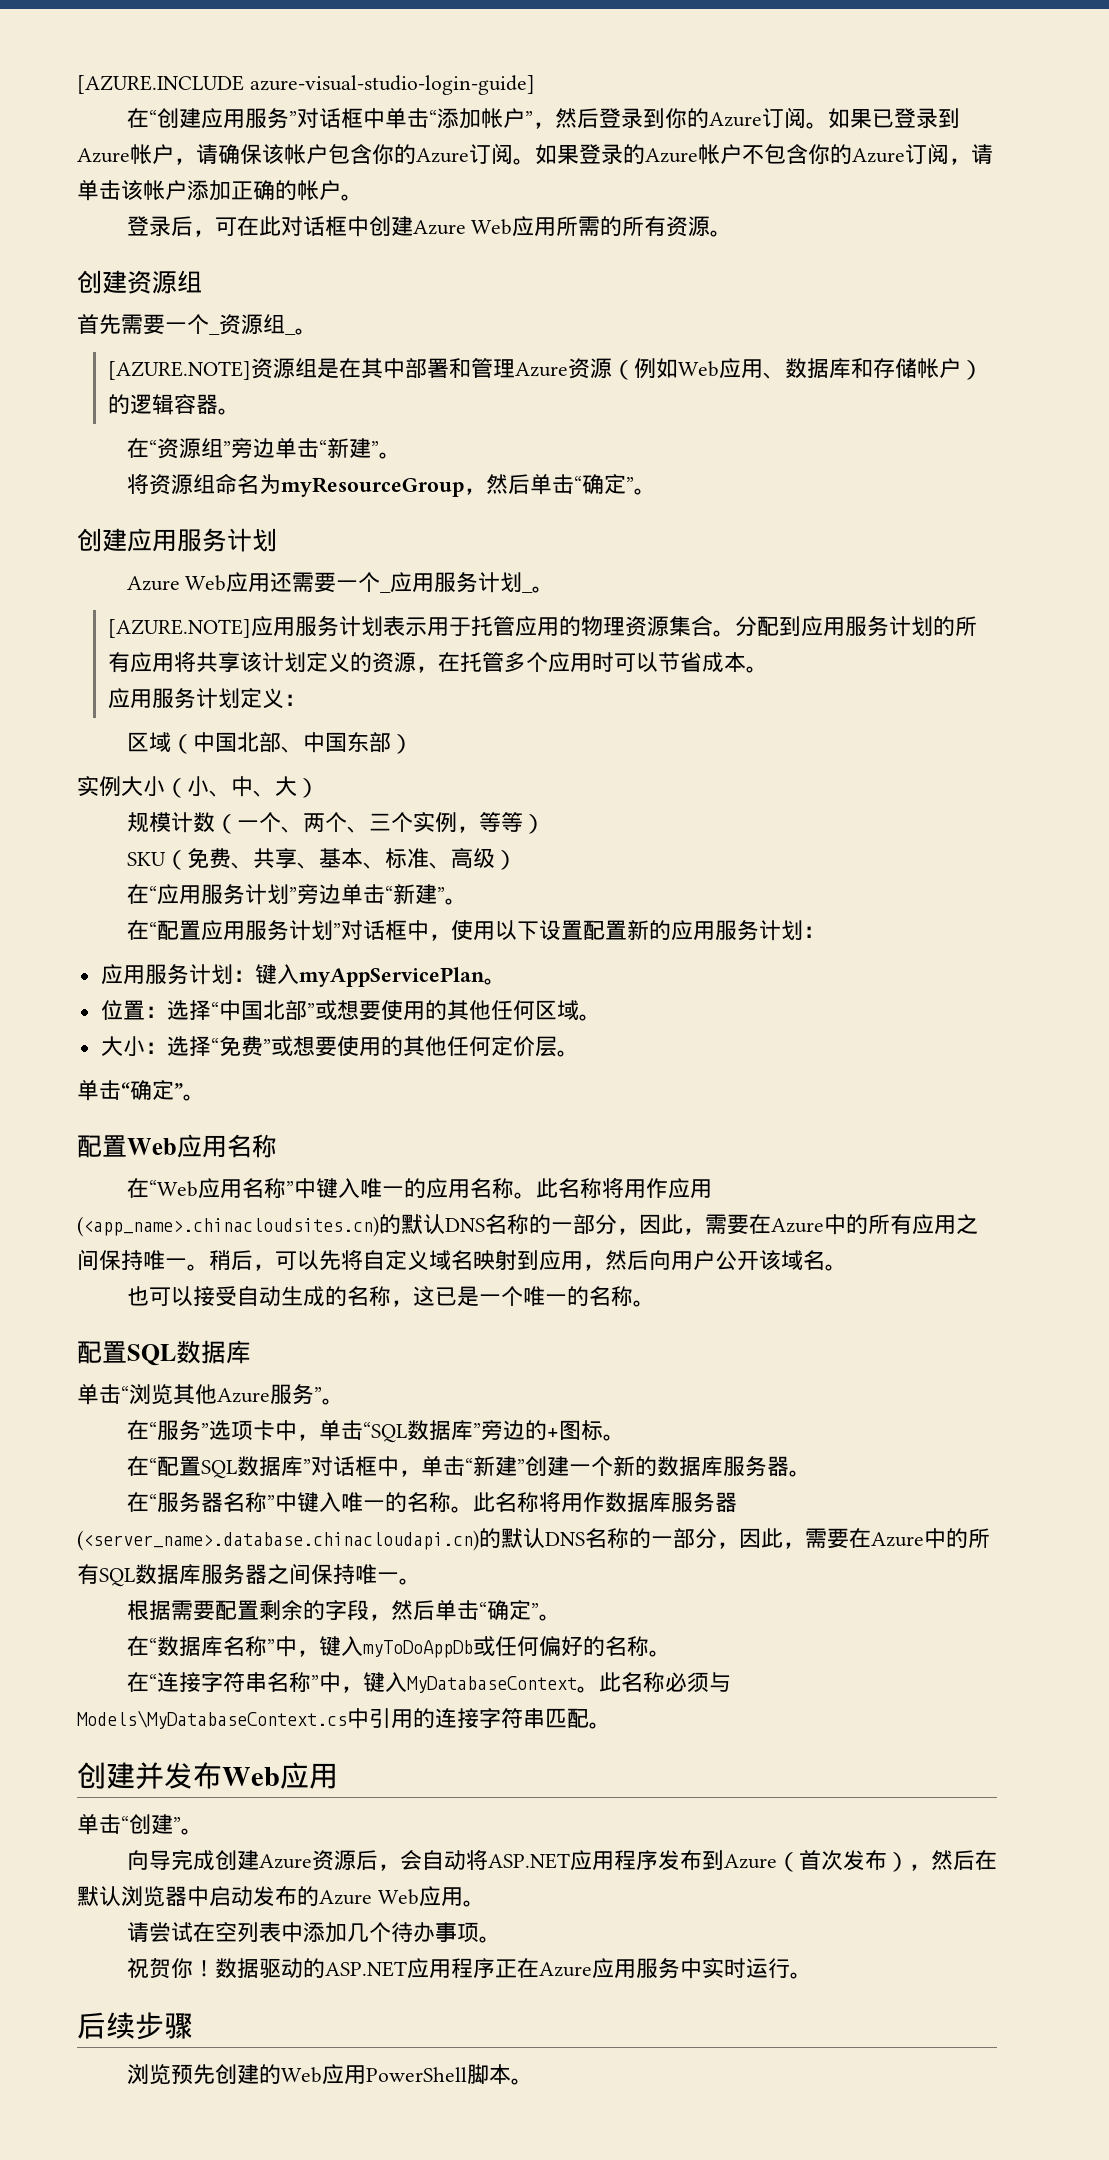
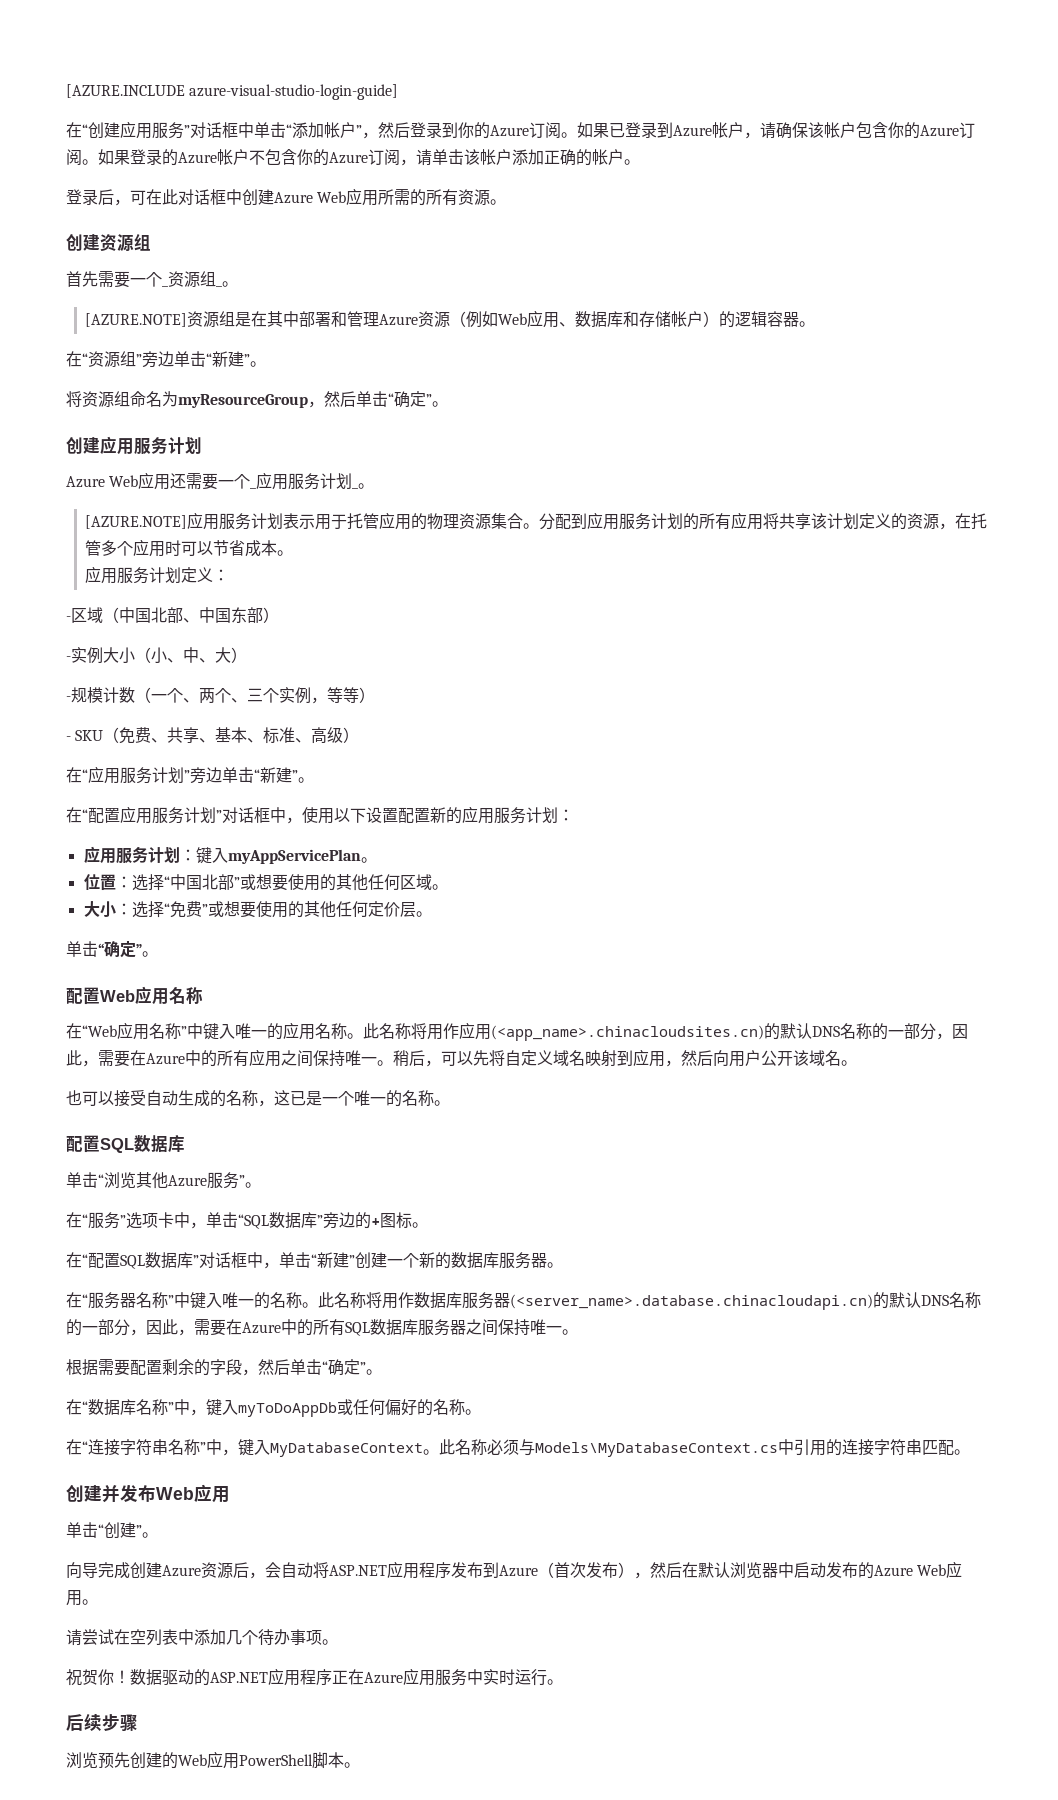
- 区域（中国北部、中国东部）
+ -区域（中国北部、中国东部）
- 实例大小（小、中、大）
+ -实例大小（小、中、大）
- 规模计数（一个、两个、三个实例，等等）
+ -规模计数（一个、两个、三个实例，等等）
- SKU（免费、共享、基本、标准、高级）
+ - SKU（免费、共享、基本、标准、高级）

